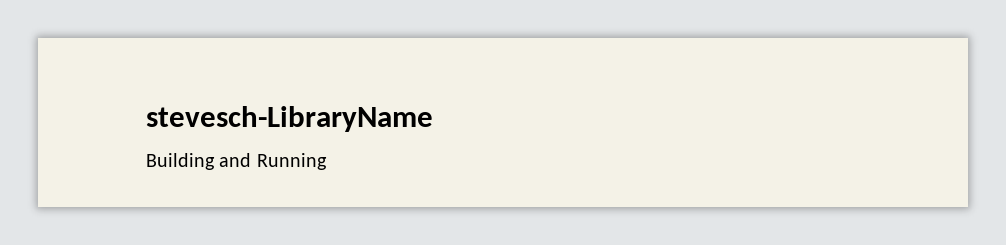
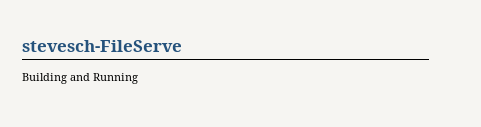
- stevesch-LibraryName
+ stevesch-FileServe

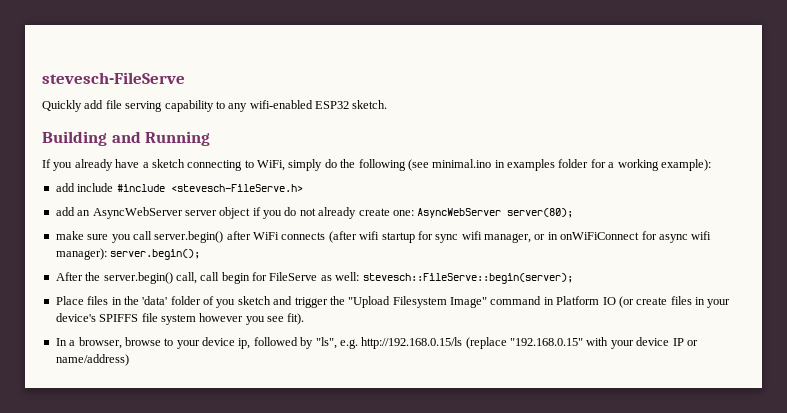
+ Quickly add file serving capability to any wifi-enabled ESP32 sketch.
  Building and Running
+ If you already have a sketch connecting to WiFi, simply do the following (see minimal.ino in examples folder for a working example):
+ add include #include <stevesch-FileServe.h>
+ add an AsyncWebServer server object if you do not already create one: AsyncWebServer server(80);
+ make sure you call server.begin() after WiFi connects (after wifi startup for sync wifi manager, or in onWiFiConnect for async wifi manager): server.begin();
+ After the server.begin() call, call begin for FileServe as well: stevesch::FileServe::begin(server);
+ Place files in the 'data' folder of you sketch and trigger the "Upload Filesystem Image" command in Platform IO (or create files in your device's SPIFFS file system however you see fit).
+ In a browser, browse to your device ip, followed by "ls", e.g. http://192.168.0.15/ls (replace "192.168.0.15" with your device IP or name/address)

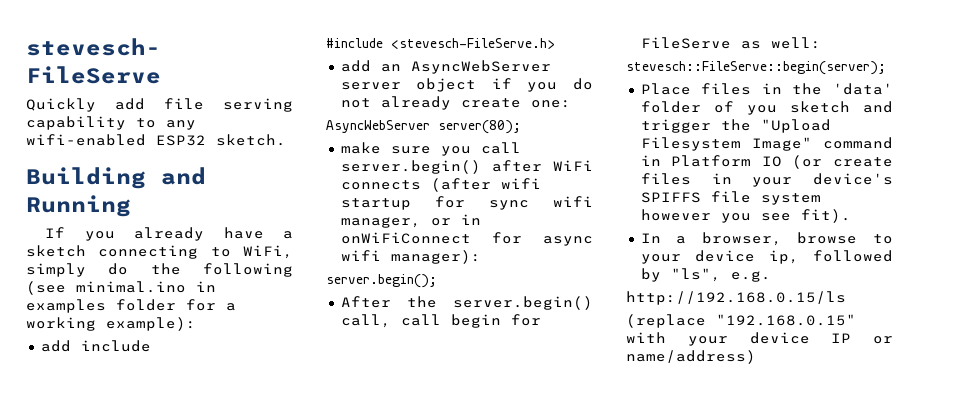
- add include #include <stevesch-FileServe.h>
+ add include
+ #include <stevesch-FileServe.h>
- add an AsyncWebServer server object if you do not already create one: AsyncWebServer server(80);
+ add an AsyncWebServer server object if you do not already create one:
+ AsyncWebServer server(80);
- make sure you call server.begin() after WiFi connects (after wifi startup for sync wifi manager, or in onWiFiConnect for async wifi manager): server.begin();
+ make sure you call server.begin() after WiFi connects (after wifi startup for sync wifi manager, or in onWiFiConnect for async wifi manager):
+ server.begin();
- After the server.begin() call, call begin for FileServe as well: stevesch::FileServe::begin(server);
+ After the server.begin() call, call begin for FileServe as well:
+ stevesch::FileServe::begin(server);
- In a browser, browse to your device ip, followed by "ls", e.g. http://192.168.0.15/ls (replace "192.168.0.15" with your device IP or name/address)
+ In a browser, browse to your device ip, followed by "ls", e.g.
+ http://192.168.0.15/ls
+ (replace "192.168.0.15" with your device IP or name/address)

